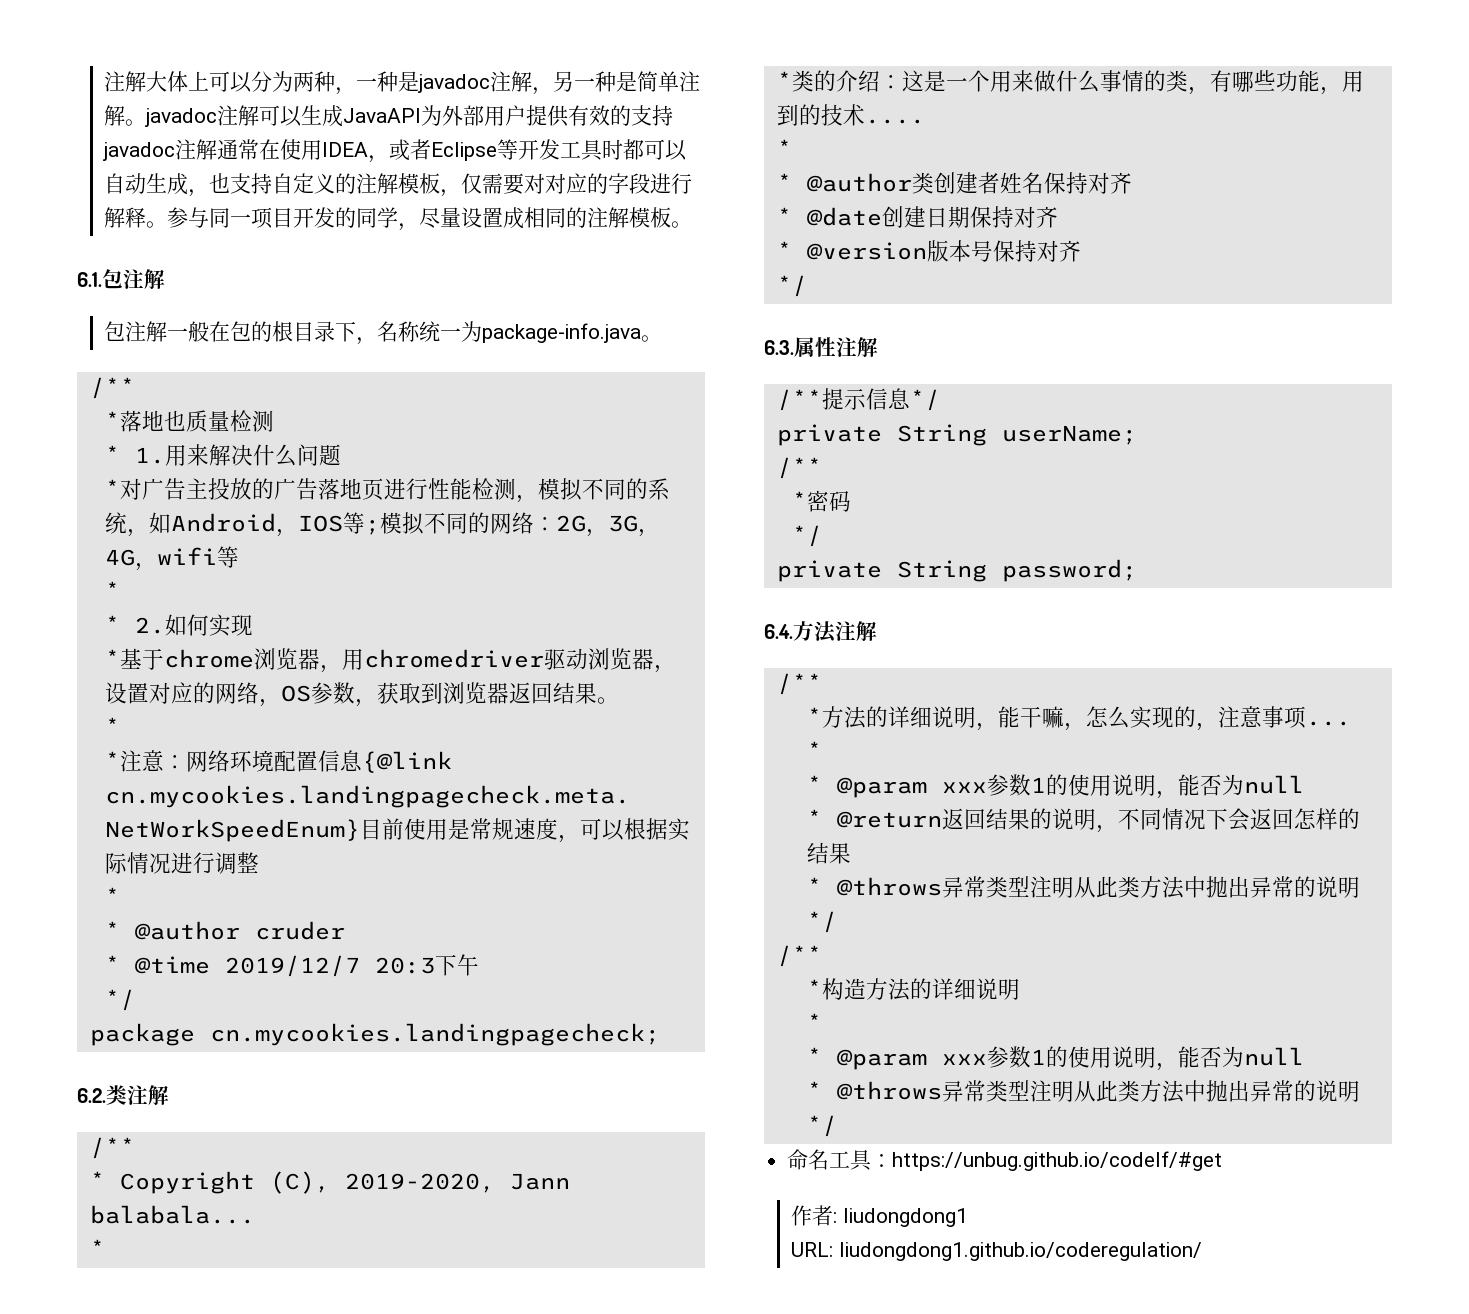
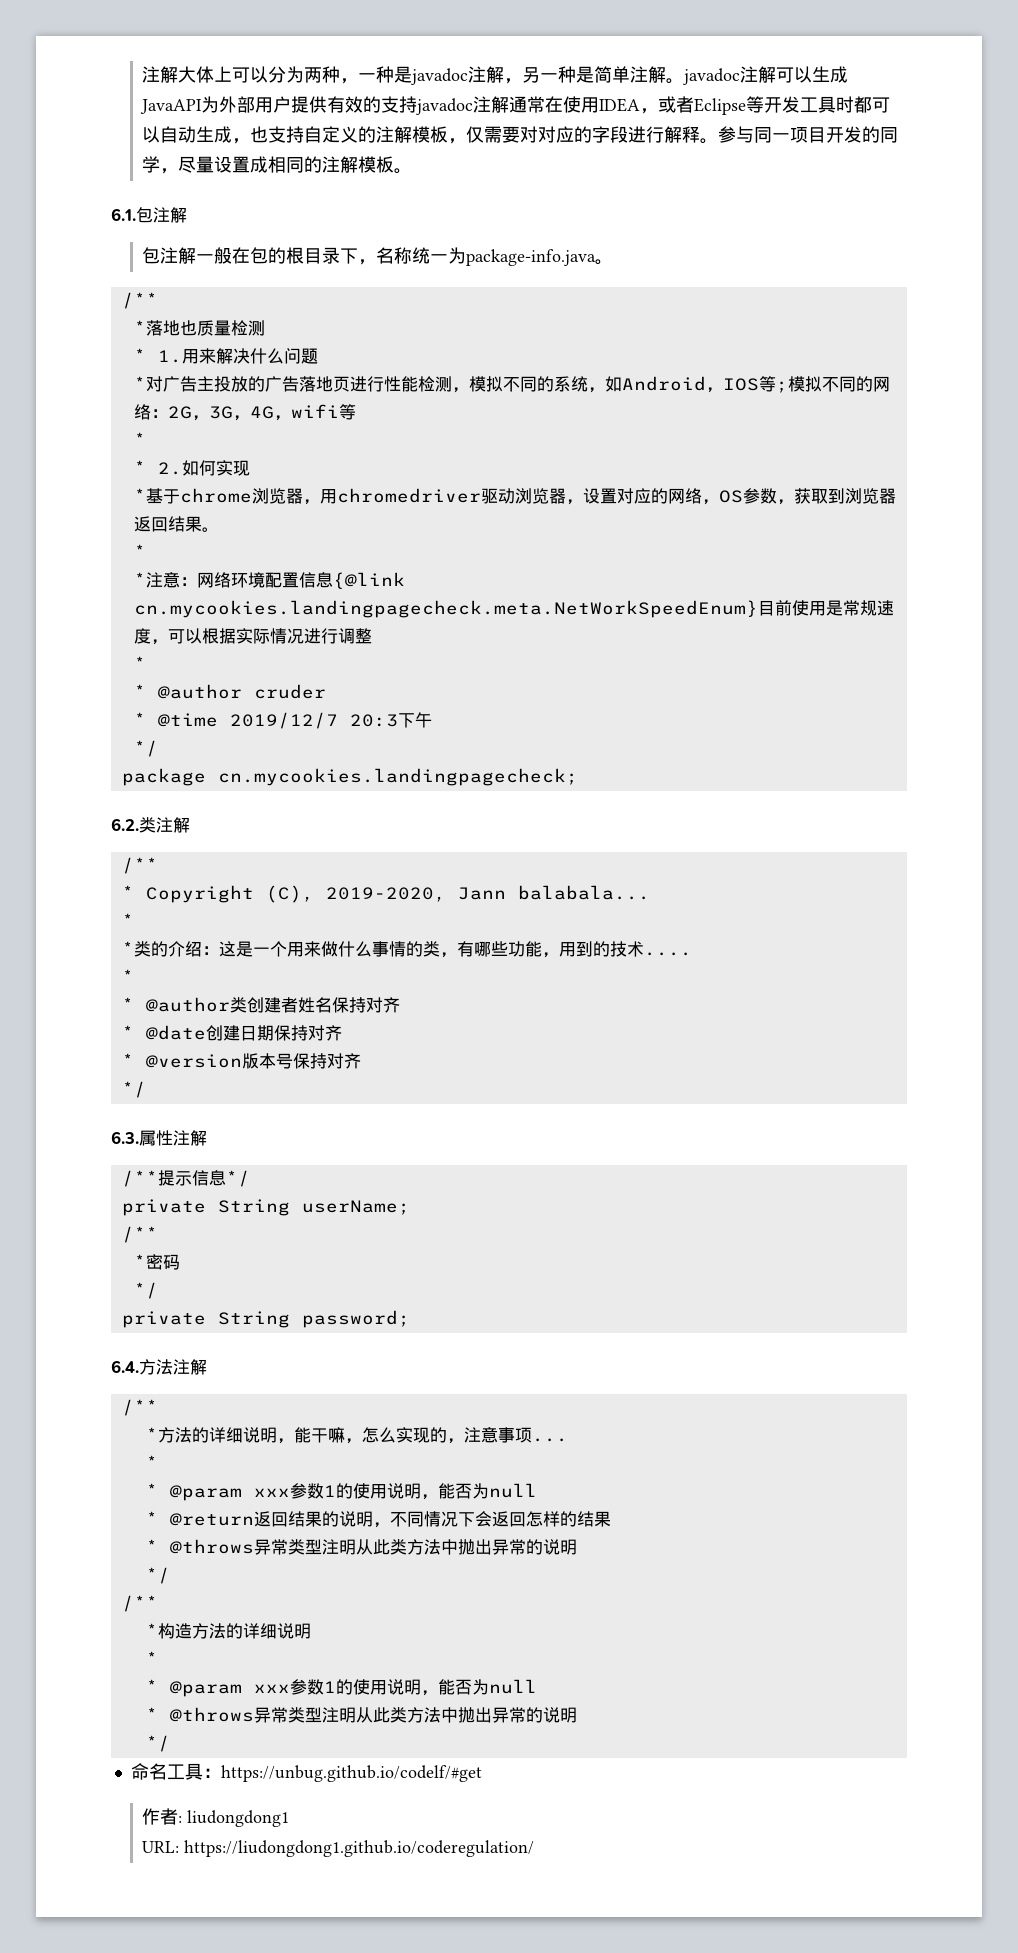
- URL: liudongdong1.github.io/coderegulation/
+ URL: https://liudongdong1.github.io/coderegulation/

